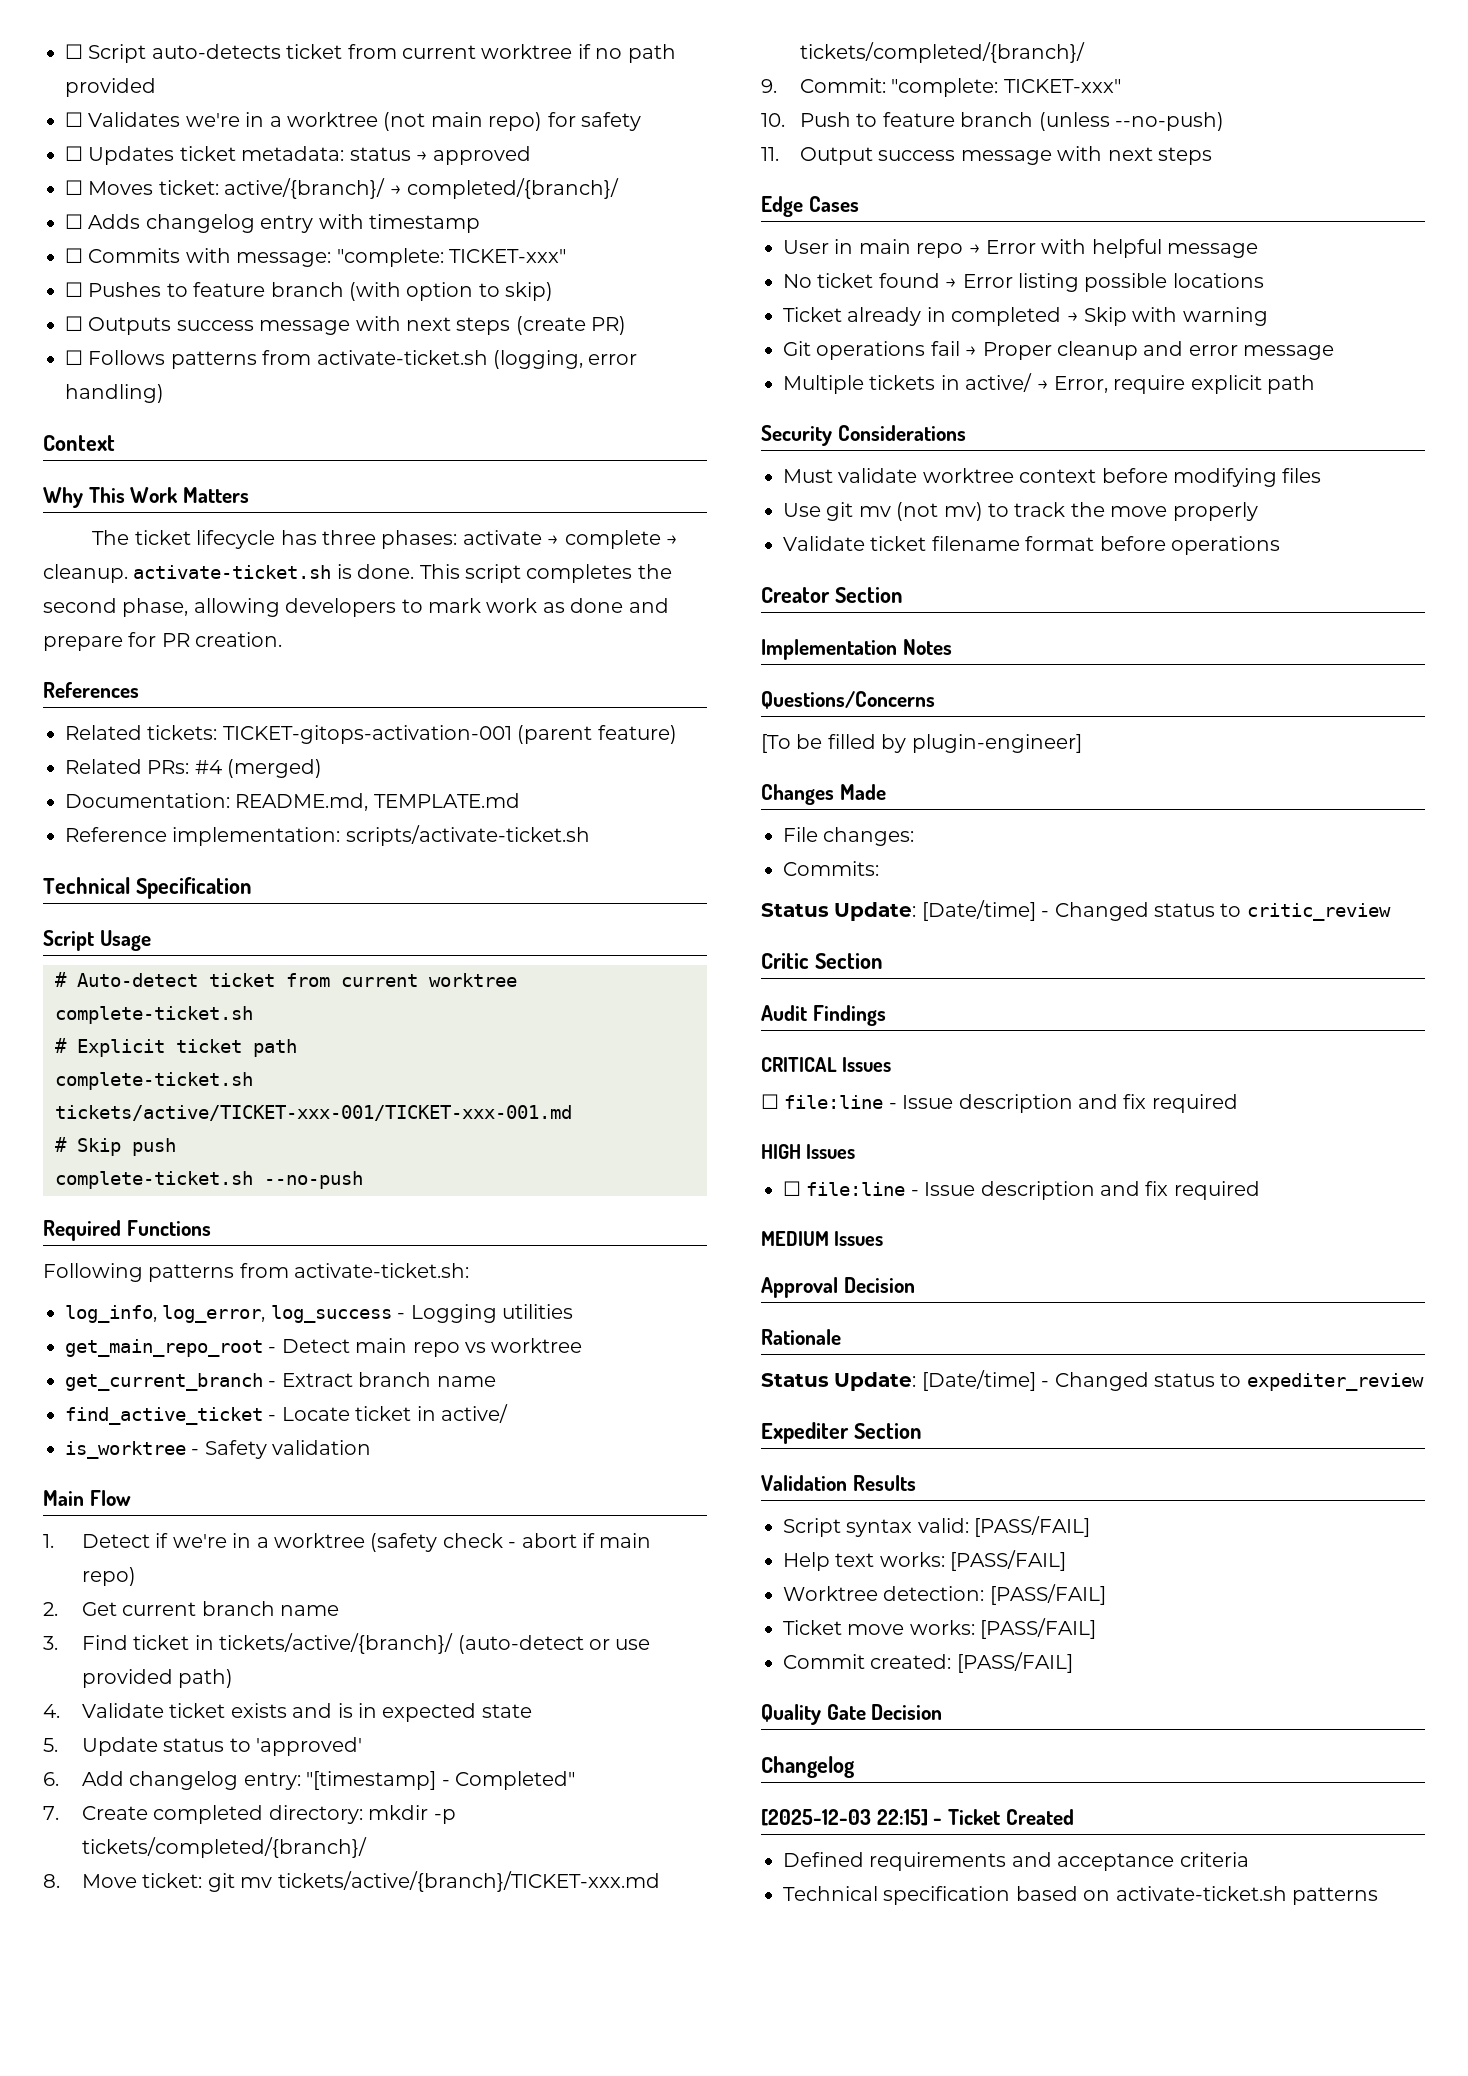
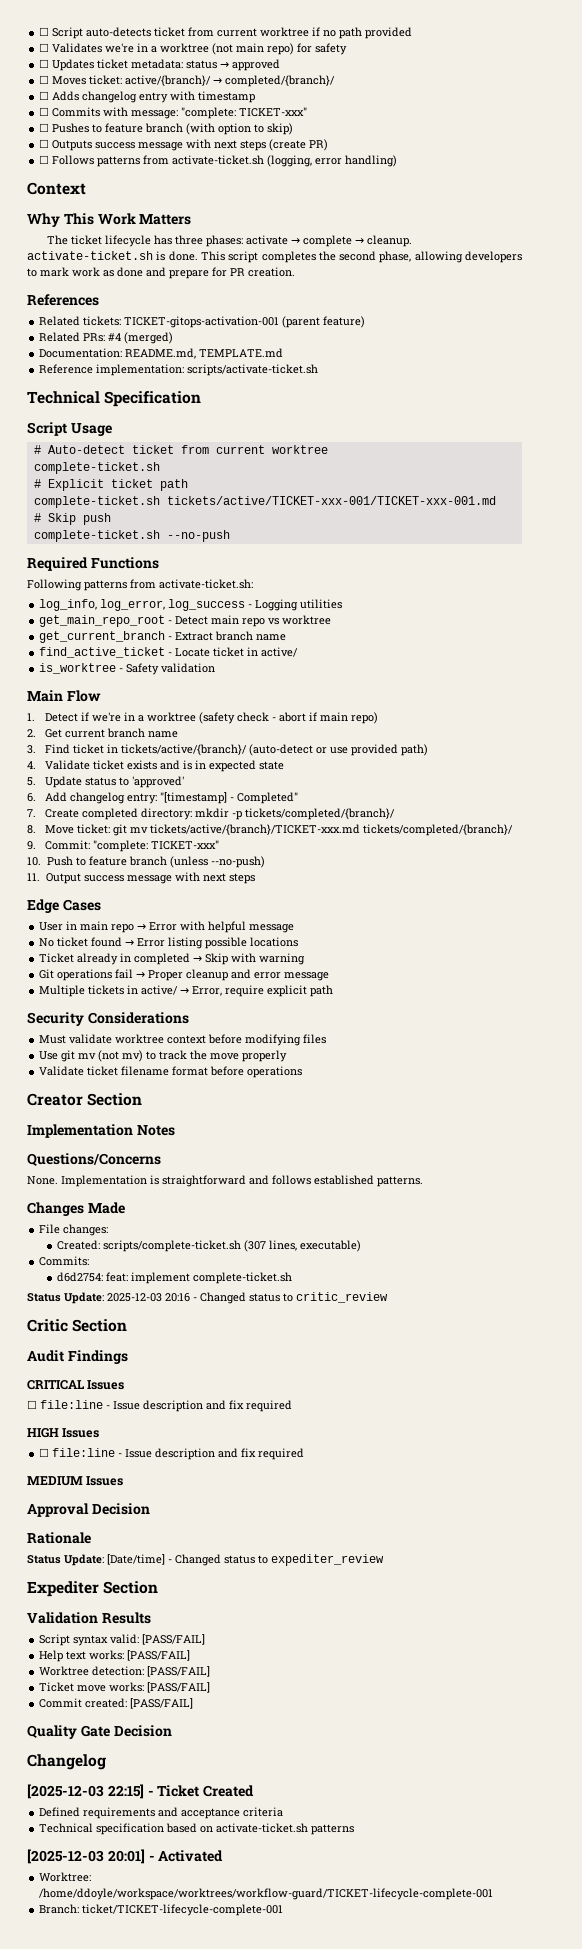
- [To be filled by plugin-engineer]
+ None. Implementation is straightforward and follows established patterns.
  Changes Made
  File changes:
+ Created: scripts/complete-ticket.sh (307 lines, executable)
  Commits:
- Status Update: [Date/time] - Changed status to critic_review
+ d6d2754: feat: implement complete-ticket.sh
+ Status Update: 2025-12-03 20:16 - Changed status to critic_review
+ [2025-12-03 20:01] - Activated
+ Worktree: /home/ddoyle/workspace/worktrees/workflow-guard/TICKET-lifecycle-complete-001
+ Branch: ticket/TICKET-lifecycle-complete-001

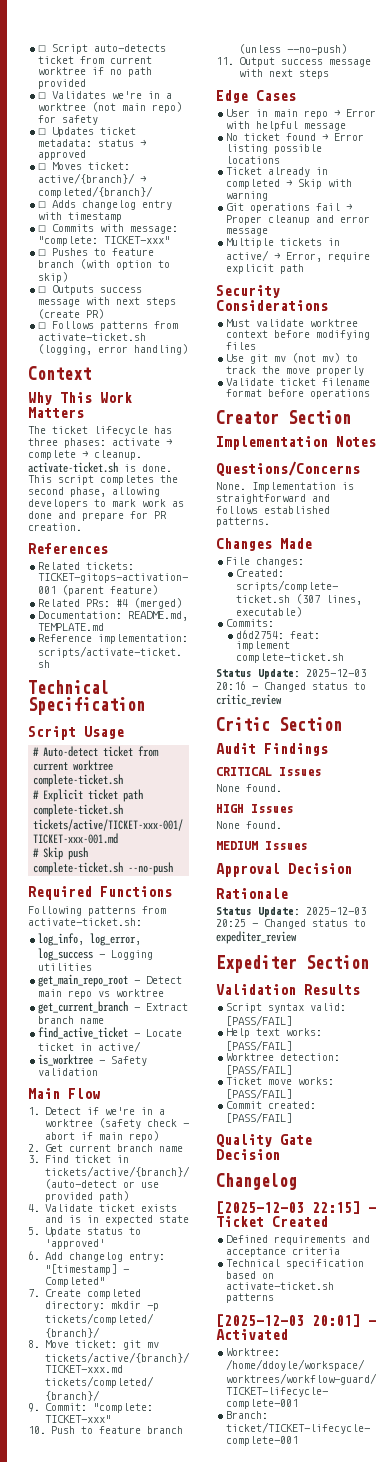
  CRITICAL Issues
- ☐ file:line - Issue description and fix required
+ None found.
  HIGH Issues
- ☐ file:line - Issue description and fix required
+ None found.
- Status Update: [Date/time] - Changed status to expediter_review
+ Status Update: 2025-12-03 20:25 - Changed status to expediter_review

